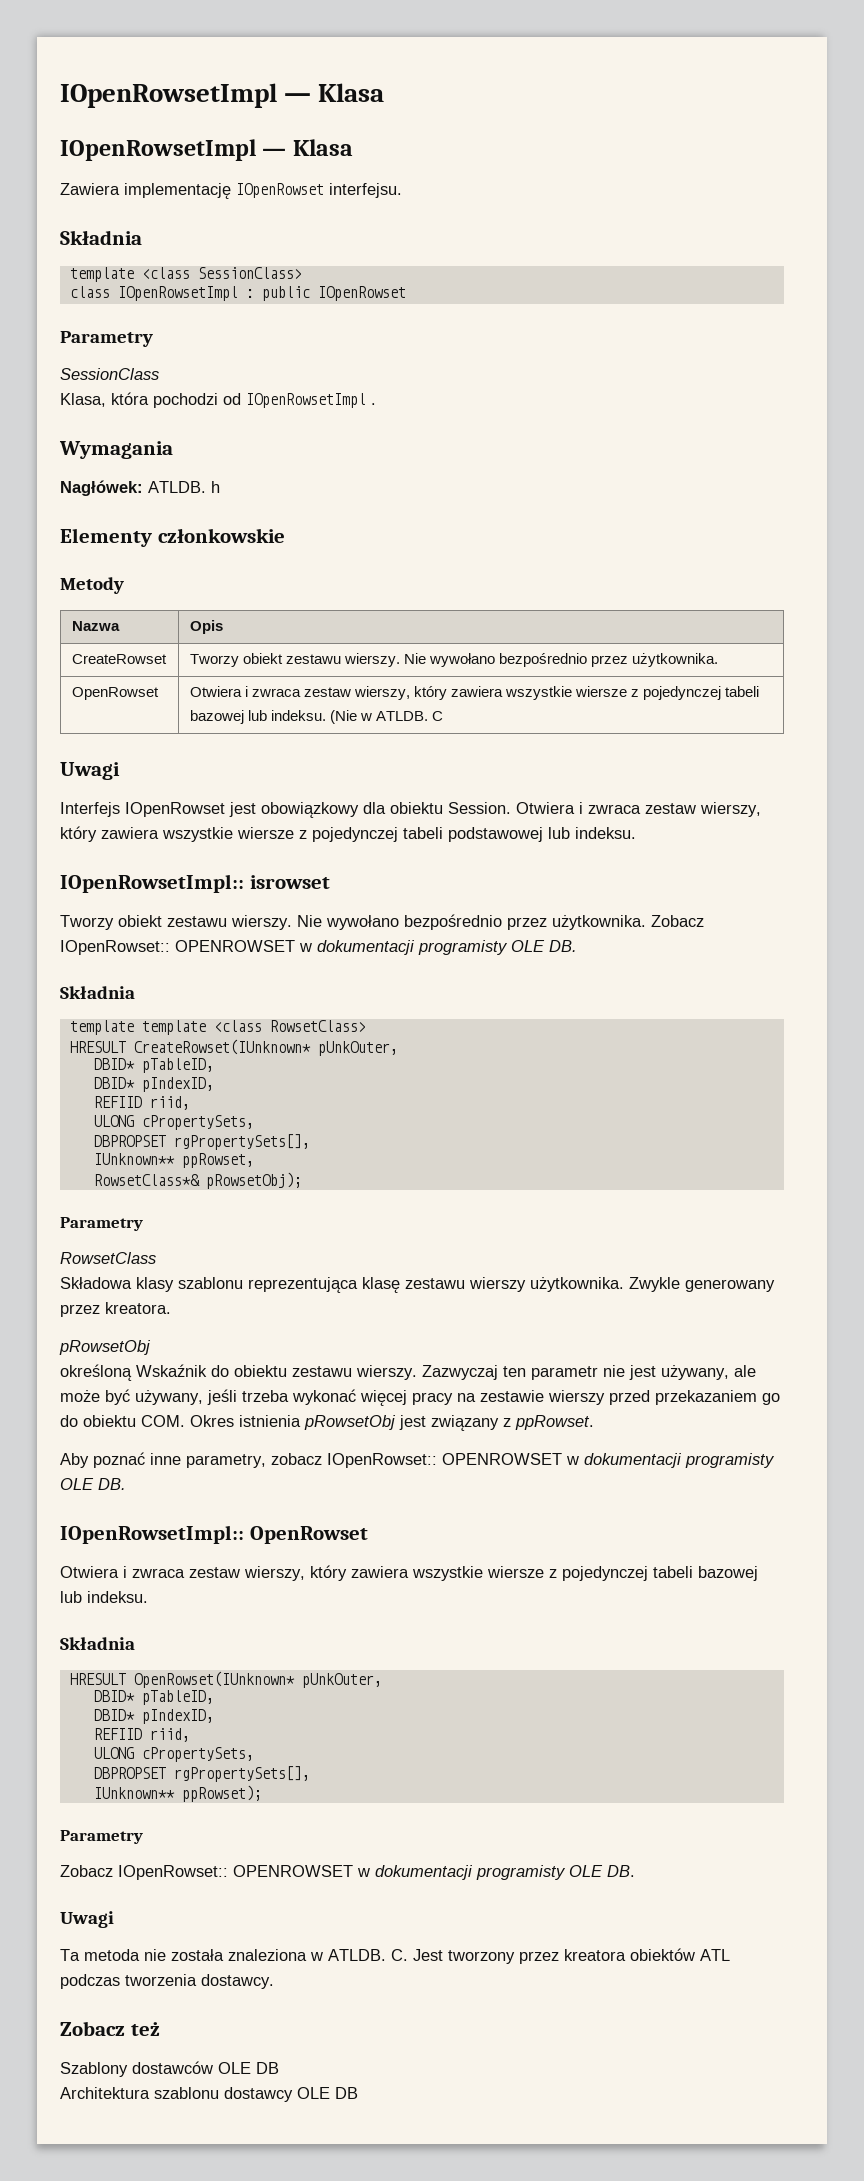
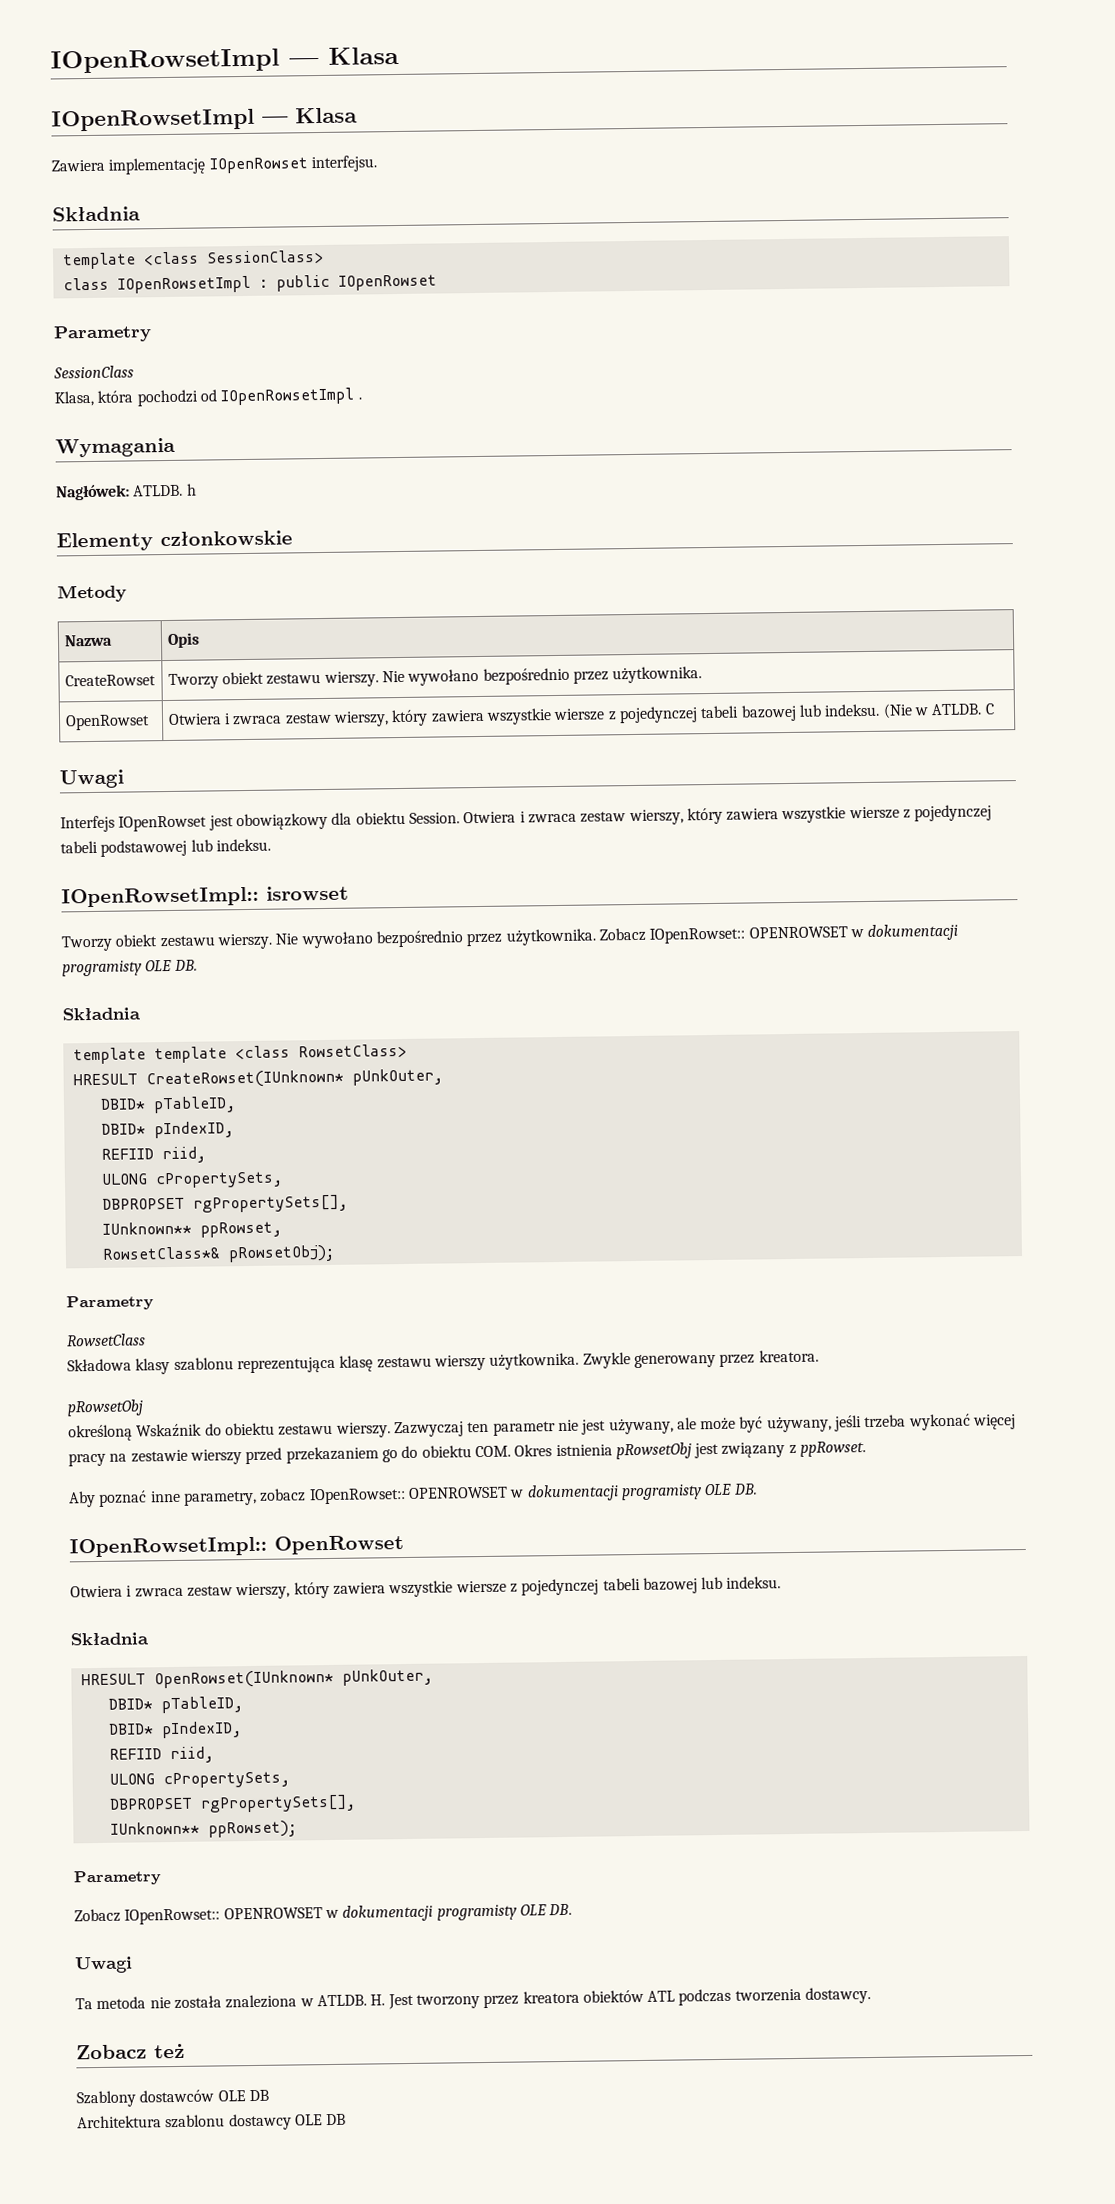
- C. Jest tworzony przez kreatora obiektów ATL podczas tworzenia dostawcy.
+ H. Jest tworzony przez kreatora obiektów ATL podczas tworzenia dostawcy.

